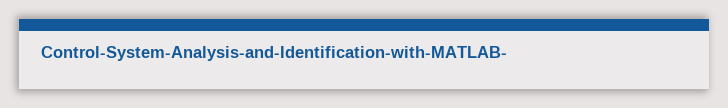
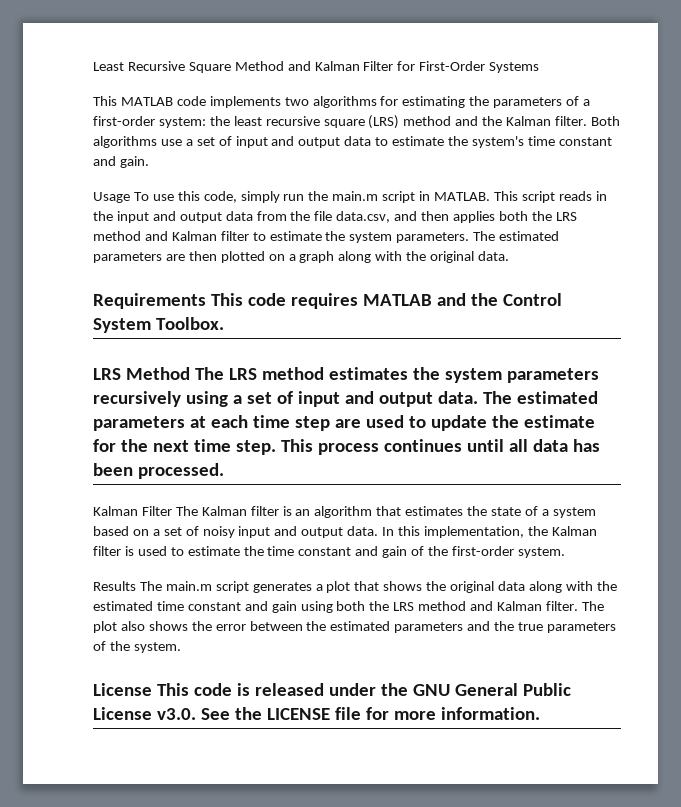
- Control-System-Analysis-and-Identification-with-MATLAB-
+ Least Recursive Square Method and Kalman Filter for First-Order Systems
+ This MATLAB code implements two algorithms for estimating the parameters of a first-order system: the least recursive square (LRS) method and the Kalman filter. Both algorithms use a set of input and output data to estimate the system's time constant and gain.
+ Usage To use this code, simply run the main.m script in MATLAB. This script reads in the input and output data from the file data.csv, and then applies both the LRS method and Kalman filter to estimate the system parameters. The estimated parameters are then plotted on a graph along with the original data.
+ Requirements This code requires MATLAB and the Control System Toolbox.
+ LRS Method The LRS method estimates the system parameters recursively using a set of input and output data. The estimated parameters at each time step are used to update the estimate for the next time step. This process continues until all data has been processed.
+ Kalman Filter The Kalman filter is an algorithm that estimates the state of a system based on a set of noisy input and output data. In this implementation, the Kalman filter is used to estimate the time constant and gain of the first-order system.
+ Results The main.m script generates a plot that shows the original data along with the estimated time constant and gain using both the LRS method and Kalman filter. The plot also shows the error between the estimated parameters and the true parameters of the system.
+ License This code is released under the GNU General Public License v3.0. See the LICENSE file for more information.

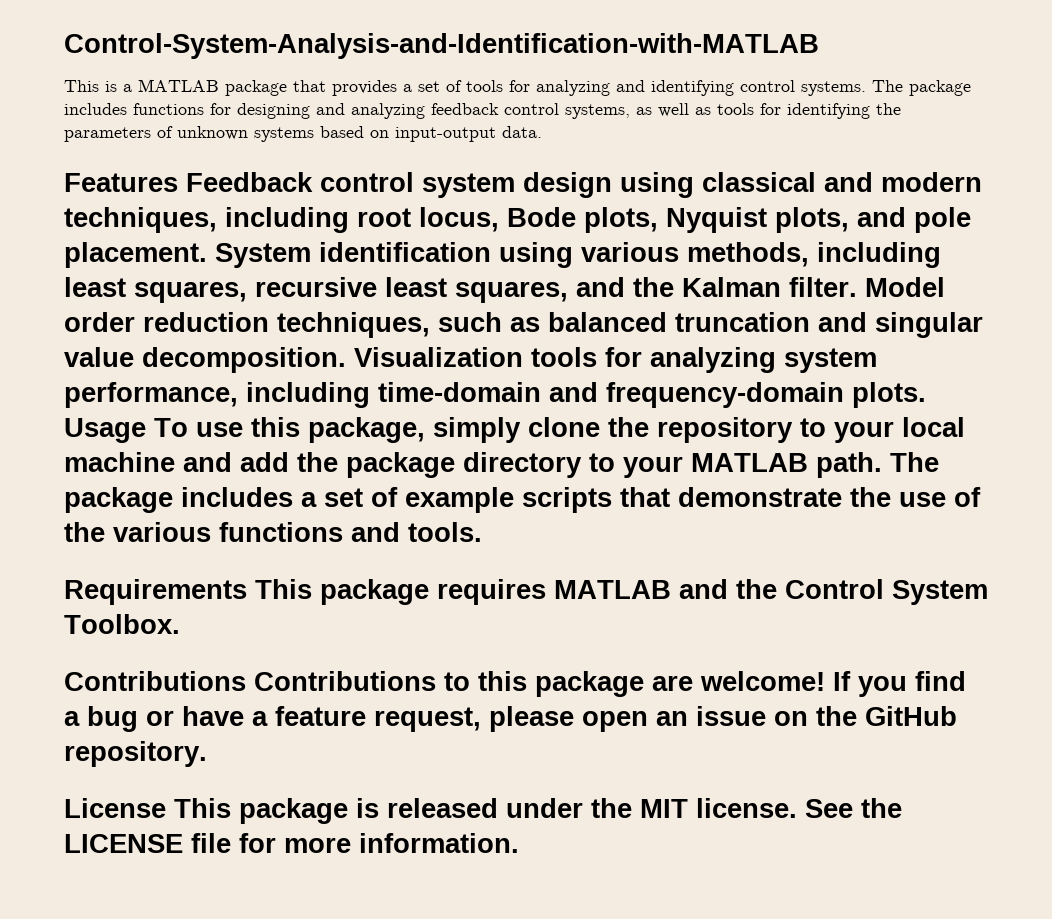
- Least Recursive Square Method and Kalman Filter for First-Order Systems
- This MATLAB code implements two algorithms for estimating the parameters of a first-order system: the least recursive square (LRS) method and the Kalman filter. Both algorithms use a set of input and output data to estimate the system's time constant and gain.
- Usage To use this code, simply run the main.m script in MATLAB. This script reads in the input and output data from the file data.csv, and then applies both the LRS method and Kalman filter to estimate the system parameters. The estimated parameters are then plotted on a graph along with the original data.
+ Control-System-Analysis-and-Identification-with-MATLAB
+ This is a MATLAB package that provides a set of tools for analyzing and identifying control systems. The package includes functions for designing and analyzing feedback control systems, as well as tools for identifying the parameters of unknown systems based on input-output data.
+ Features Feedback control system design using classical and modern techniques, including root locus, Bode plots, Nyquist plots, and pole placement. System identification using various methods, including least squares, recursive least squares, and the Kalman filter. Model order reduction techniques, such as balanced truncation and singular value decomposition. Visualization tools for analyzing system performance, including time-domain and frequency-domain plots. Usage To use this package, simply clone the repository to your local machine and add the package directory to your MATLAB path. The package includes a set of example scripts that demonstrate the use of the various functions and tools.
- Requirements This code requires MATLAB and the Control System Toolbox.
+ Requirements This package requires MATLAB and the Control System Toolbox.
- LRS Method The LRS method estimates the system parameters recursively using a set of input and output data. The estimated parameters at each time step are used to update the estimate for the next time step. This process continues until all data has been processed.
- Kalman Filter The Kalman filter is an algorithm that estimates the state of a system based on a set of noisy input and output data. In this implementation, the Kalman filter is used to estimate the time constant and gain of the first-order system.
- Results The main.m script generates a plot that shows the original data along with the estimated time constant and gain using both the LRS method and Kalman filter. The plot also shows the error between the estimated parameters and the true parameters of the system.
+ Contributions Contributions to this package are welcome! If you find a bug or have a feature request, please open an issue on the GitHub repository.
- License This code is released under the GNU General Public License v3.0. See the LICENSE file for more information.
+ License This package is released under the MIT license. See the LICENSE file for more information.

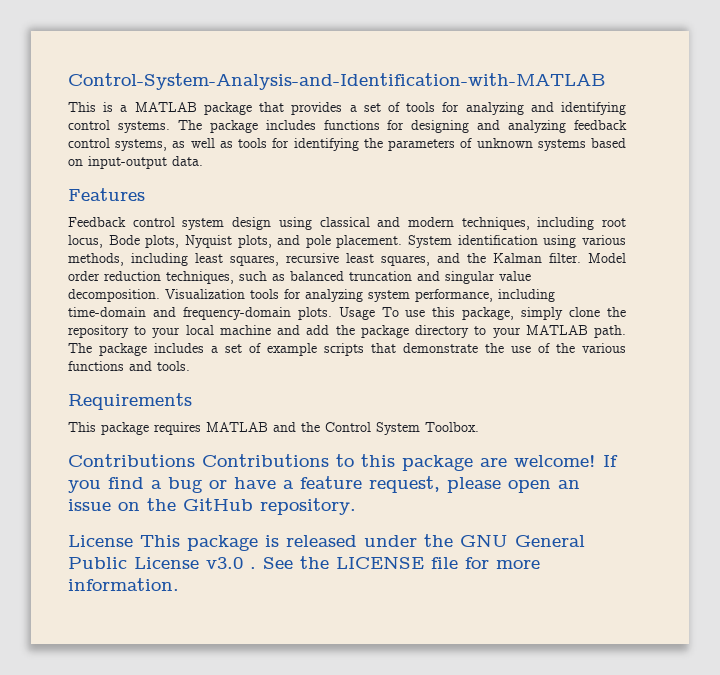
- Features Feedback control system design using classical and modern techniques, including root locus, Bode plots, Nyquist plots, and pole placement.
+ Features
+ Feedback control system design using classical and modern techniques, including root locus, Bode plots, Nyquist plots, and pole placement.
- Requirements This package requires MATLAB and the Control System Toolbox.
+ Requirements
+ This package requires MATLAB and the Control System Toolbox.
- License This package is released under the MIT license.
+ License This package is released under the GNU General Public License v3.0 .

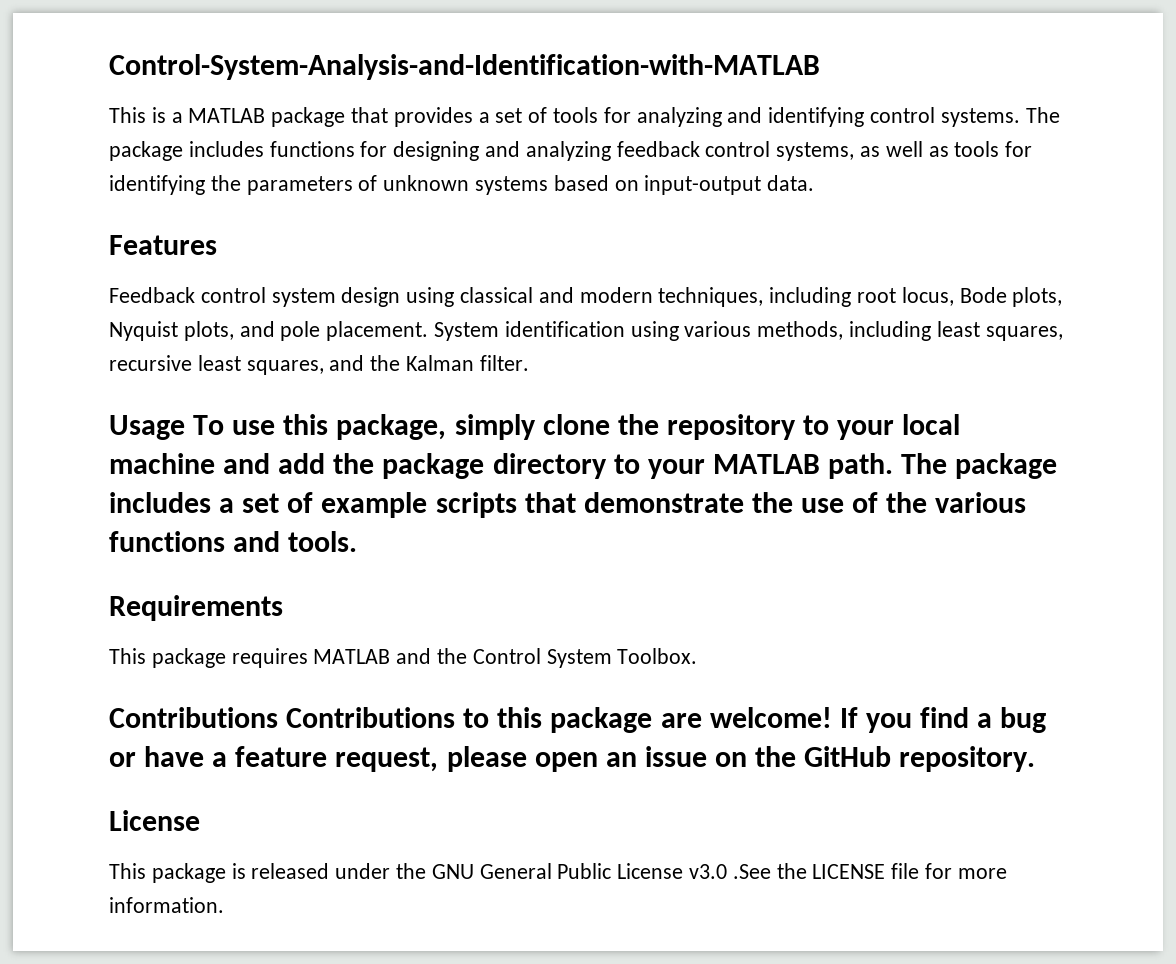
- System identification using various methods, including least squares, recursive least squares, and the Kalman filter. Model order reduction techniques, such as balanced truncation and singular value decomposition. Visualization tools for analyzing system performance, including time-domain and frequency-domain plots. Usage To use this package, simply clone the repository to your local machine and add the package directory to your MATLAB path.
+ System identification using various methods, including least squares, recursive least squares, and the Kalman filter.
+ Usage To use this package, simply clone the repository to your local machine and add the package directory to your MATLAB path.
  If you find a bug or have a feature request, please open an issue on the GitHub repository.
- License This package is released under the GNU General Public License v3.0 . See the LICENSE file for more information.
+ License
+ This package is released under the GNU General Public License v3.0 .See the LICENSE file for more information.

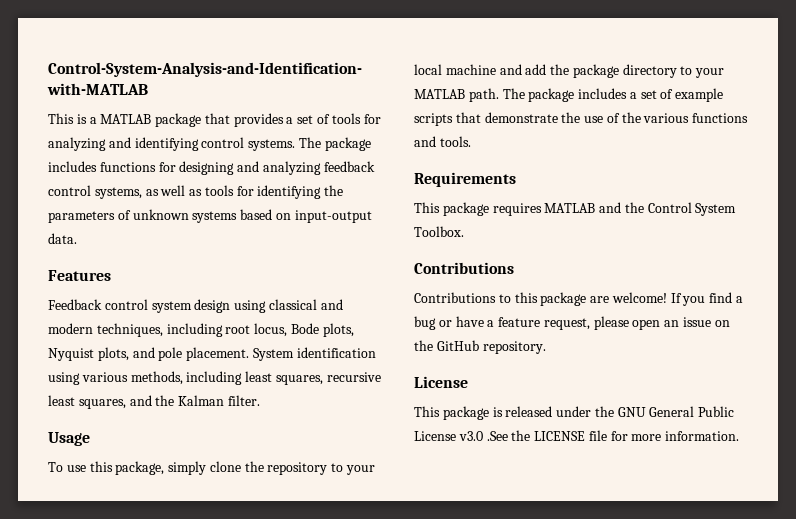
- Usage To use this package, simply clone the repository to your local machine and add the package directory to your MATLAB path.
+ Usage
+ To use this package, simply clone the repository to your local machine and add the package directory to your MATLAB path.
  This package requires MATLAB and the Control System Toolbox.
- Contributions Contributions to this package are welcome!
+ Contributions
+ Contributions to this package are welcome!

